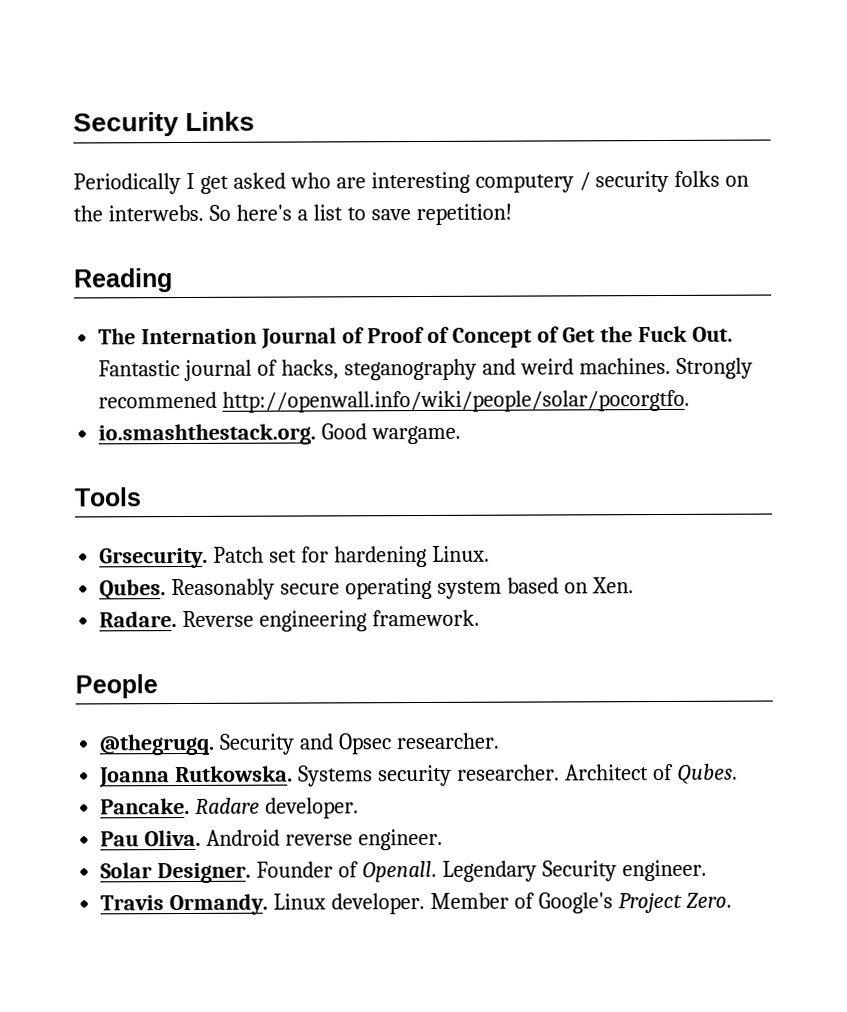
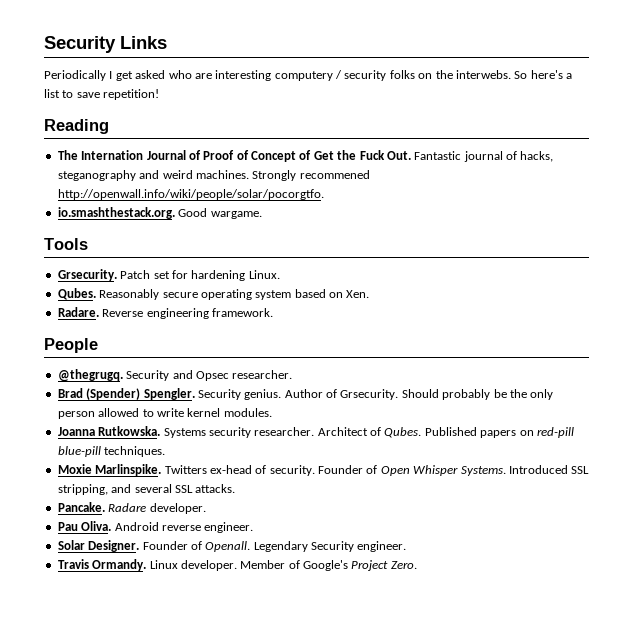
+ Brad (Spender) Spengler. Security genius. Author of Grsecurity. Should probably be the only person allowed to write kernel modules.
+ Published papers on red-pill blue-pill techniques.
+ Moxie Marlinspike. Twitters ex-head of security. Founder of Open Whisper Systems. Introduced SSL stripping, and several SSL attacks.

